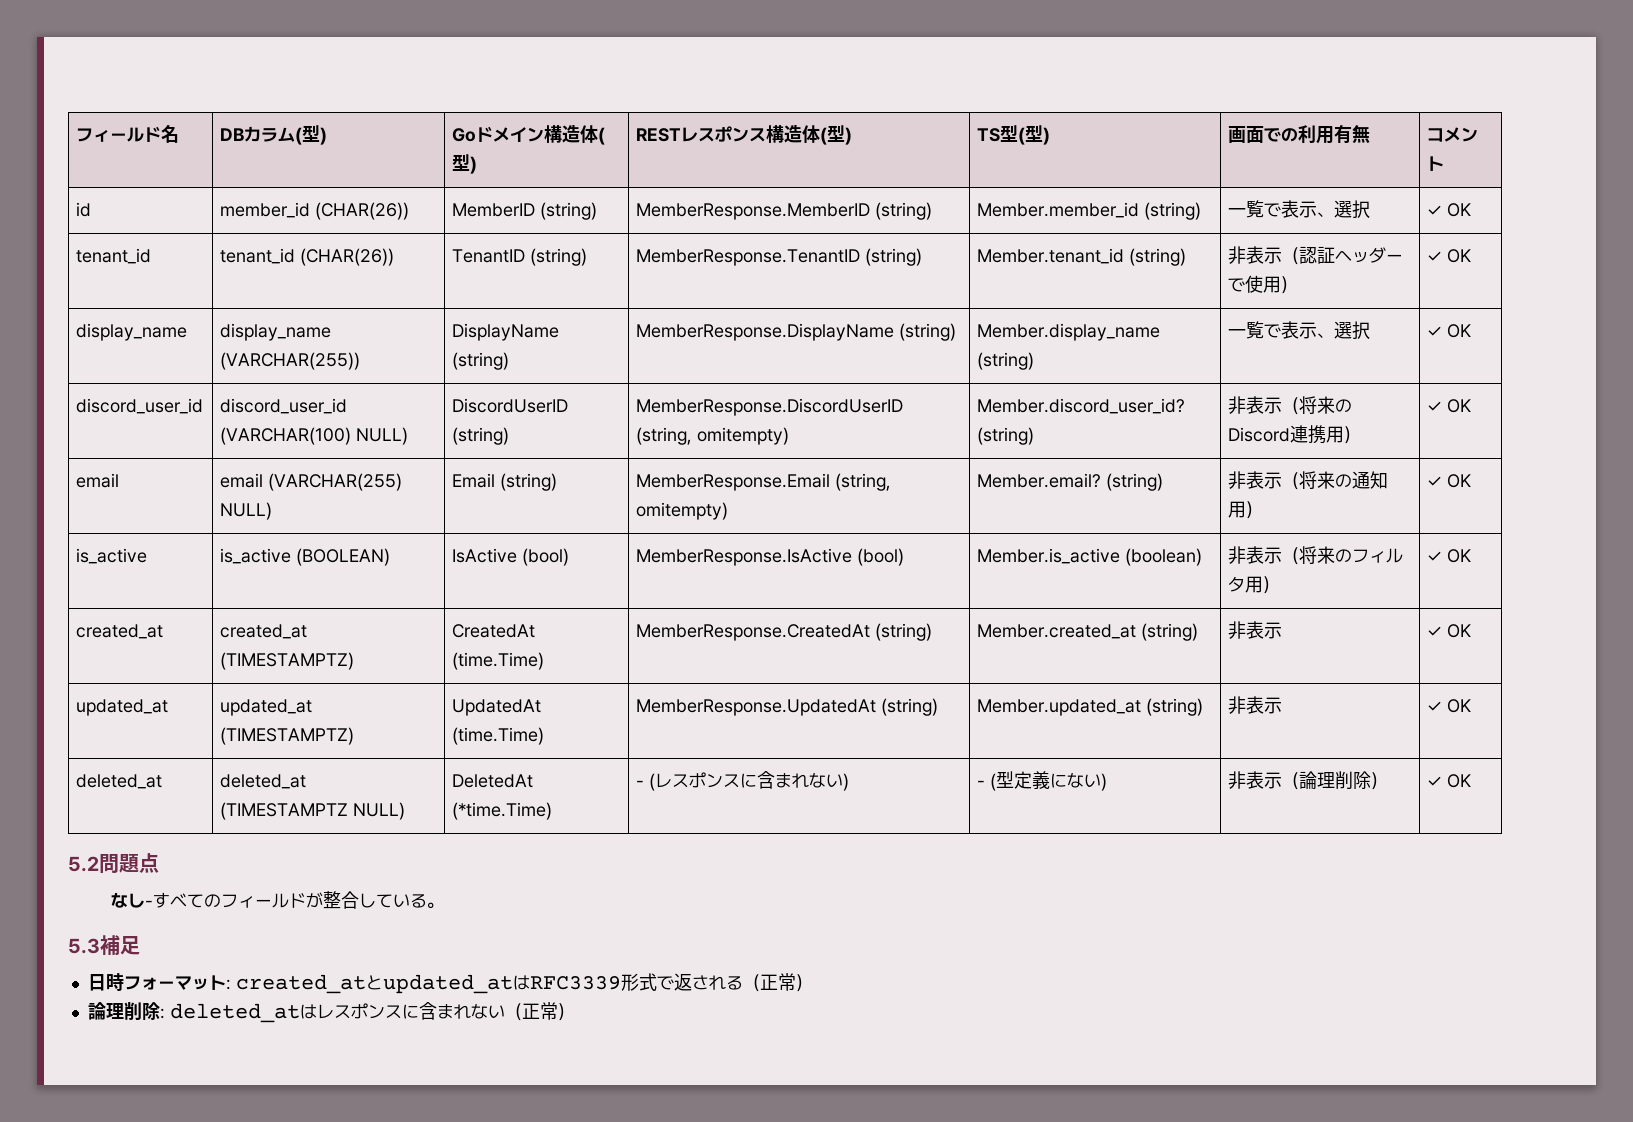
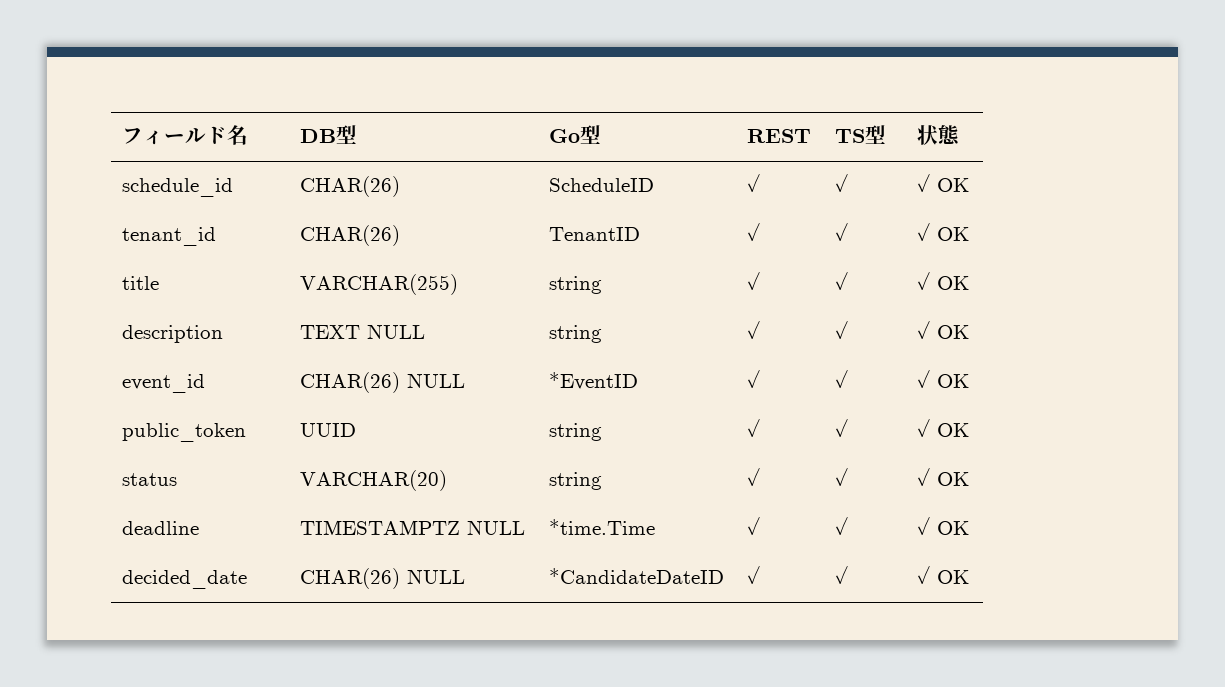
- フィールド名 | DBカラム(型) | Goドメイン構造体(型) | RESTレスポンス構造体(型) | TS型(型) | 画面での利用有無 | コメント
- id | member_id (CHAR(26)) | MemberID (string) | MemberResponse.MemberID (string) | Member.member_id (string) | 一覧で表示、選択 | ✓ OK
+ フィールド名 | DB型 | Go型 | REST | TS型 | 状態
+ schedule_id | CHAR(26) | ScheduleID | ✓ | ✓ | ✓ OK
- tenant_id | tenant_id (CHAR(26)) | TenantID (string) | MemberResponse.TenantID (string) | Member.tenant_id (string) | 非表示（認証ヘッダーで使用） | ✓ OK
- display_name | display_name (VARCHAR(255)) | DisplayName (string) | MemberResponse.DisplayName (string) | Member.display_name (string) | 一覧で表示、選択 | ✓ OK
- discord_user_id | discord_user_id (VARCHAR(100) NULL) | DiscordUserID (string) | MemberResponse.DiscordUserID (string, omitempty) | Member.discord_user_id? (string) | 非表示（将来のDiscord連携用） | ✓ OK
- email | email (VARCHAR(255) NULL) | Email (string) | MemberResponse.Email (string, omitempty) | Member.email? (string) | 非表示（将来の通知用） | ✓ OK
- is_active | is_active (BOOLEAN) | IsActive (bool) | MemberResponse.IsActive (bool) | Member.is_active (boolean) | 非表示（将来のフィルタ用） | ✓ OK
- created_at | created_at (TIMESTAMPTZ) | CreatedAt (time.Time) | MemberResponse.CreatedAt (string) | Member.created_at (string) | 非表示 | ✓ OK
- updated_at | updated_at (TIMESTAMPTZ) | UpdatedAt (time.Time) | MemberResponse.UpdatedAt (string) | Member.updated_at (string) | 非表示 | ✓ OK
- deleted_at | deleted_at (TIMESTAMPTZ NULL) | DeletedAt (*time.Time) | - (レスポンスに含まれない) | - (型定義にない) | 非表示（論理削除） | ✓ OK
- 5.2問題点
- なし-すべてのフィールドが整合している。
- 5.3補足
- 日時フォーマット: created_atとupdated_atはRFC3339形式で返される（正常）
- 論理削除: deleted_atはレスポンスに含まれない（正常）
+ tenant_id | CHAR(26) | TenantID | ✓ | ✓ | ✓ OK
+ title | VARCHAR(255) | string | ✓ | ✓ | ✓ OK
+ description | TEXT NULL | string | ✓ | ✓ | ✓ OK
+ event_id | CHAR(26) NULL | *EventID | ✓ | ✓ | ✓ OK
+ public_token | UUID | string | ✓ | ✓ | ✓ OK
+ status | VARCHAR(20) | string | ✓ | ✓ | ✓ OK
+ deadline | TIMESTAMPTZ NULL | *time.Time | ✓ | ✓ | ✓ OK
+ decided_date | CHAR(26) NULL | *CandidateDateID | ✓ | ✓ | ✓ OK

